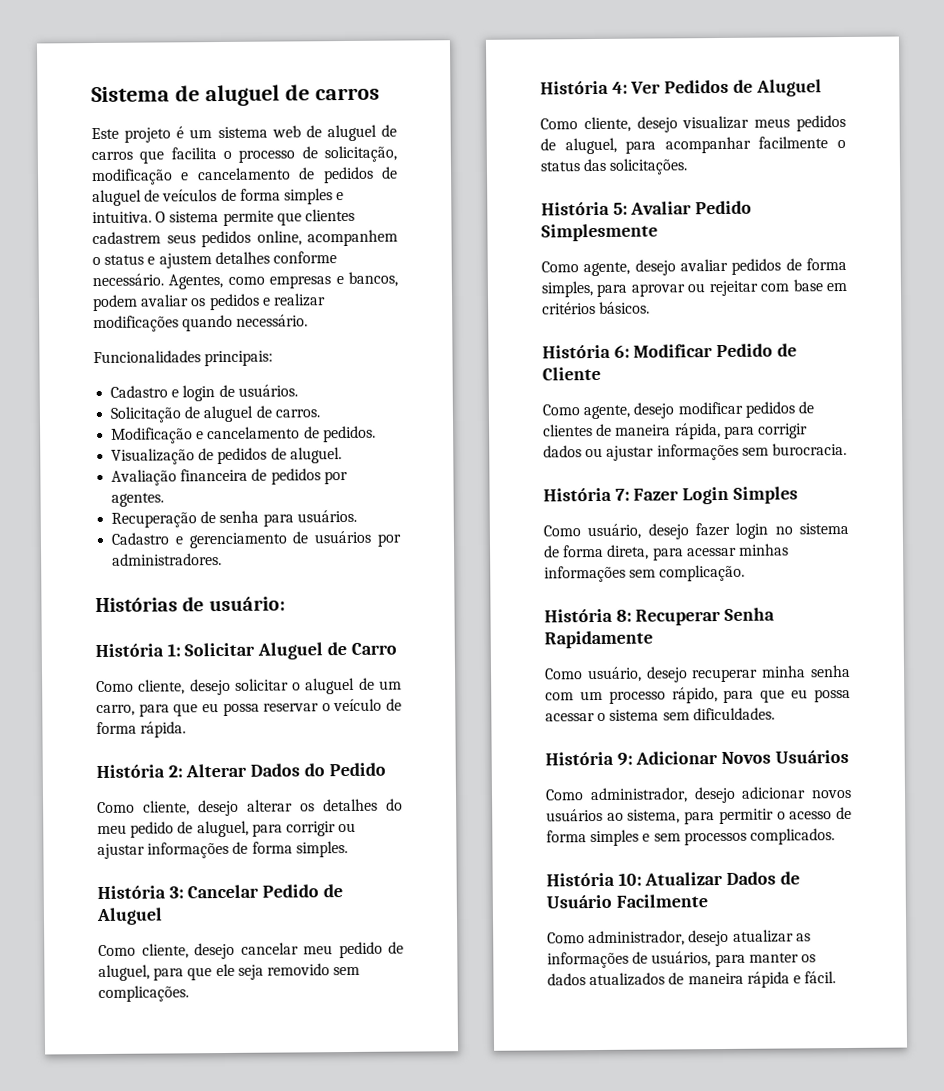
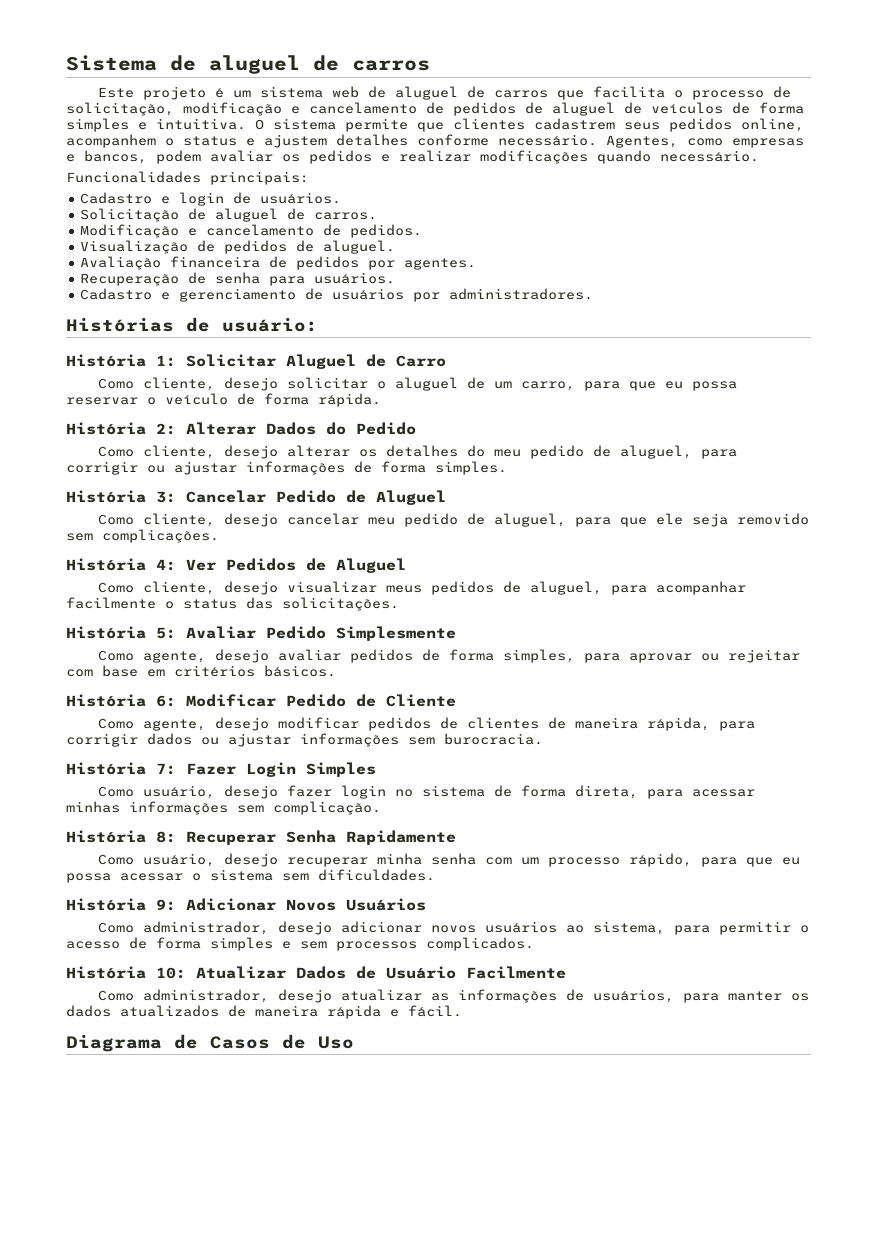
+ Diagrama de Casos de Uso

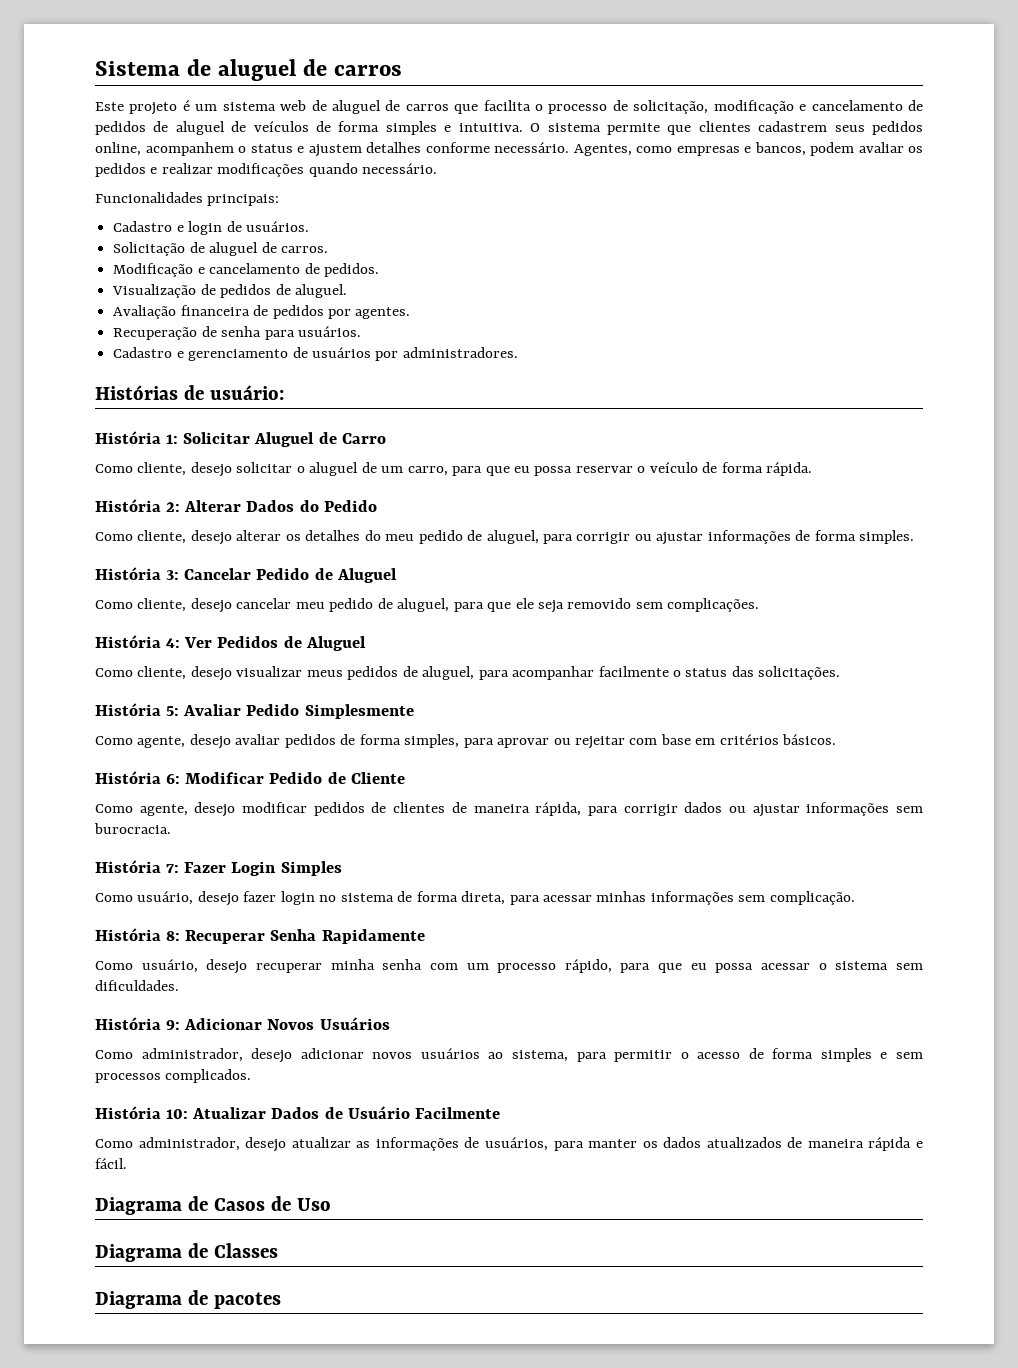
+ Diagrama de Classes
+ Diagrama de pacotes

